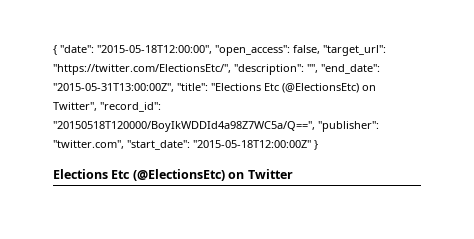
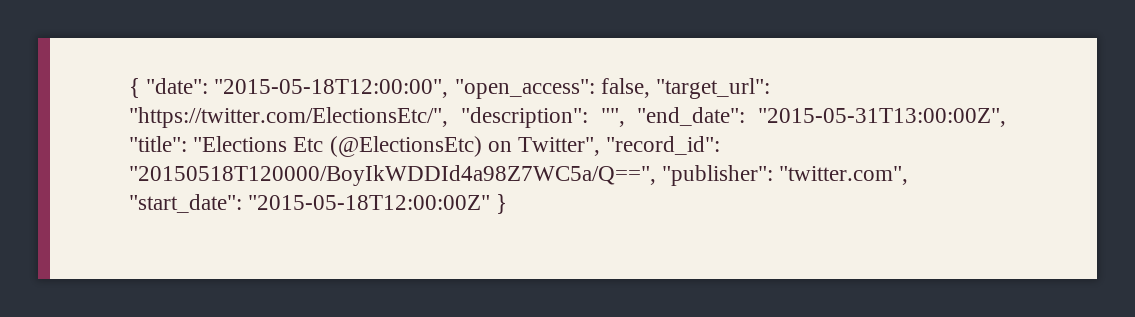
- Elections Etc (@ElectionsEtc) on Twitter

